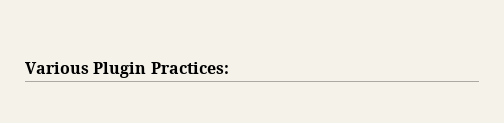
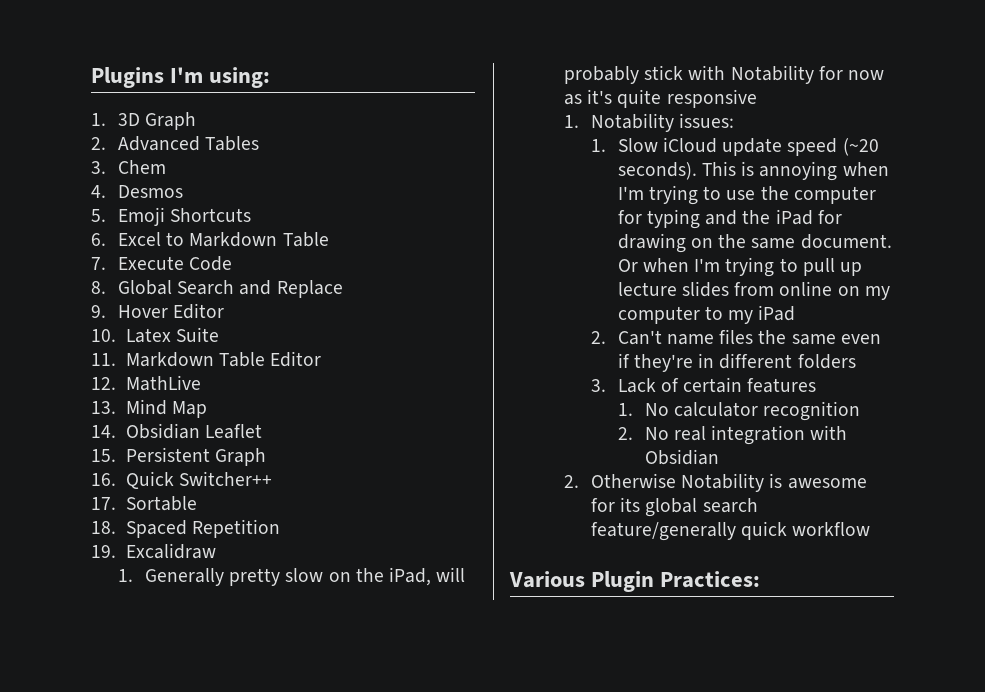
+ Plugins I'm using:
+ 1. 3D Graph
+ 2. Advanced Tables
+ 3. Chem
+ 4. Desmos
+ 5. Emoji Shortcuts
+ 6. Excel to Markdown Table
+ 7. Execute Code
+ 8. Global Search and Replace
+ 9. Hover Editor
+ 10. Latex Suite
+ 11. Markdown Table Editor
+ 12. MathLive
+ 13. Mind Map
+ 14. Obsidian Leaflet
+ 15. Persistent Graph
+ 16. Quick Switcher++
+ 17. Sortable
+ 18. Spaced Repetition
+ 19. Excalidraw
+ 1. Generally pretty slow on the iPad, will probably stick with Notability for now as it's quite responsive
+ 1. Notability issues:
+ 1. Slow iCloud update speed (~20 seconds). This is annoying when I'm trying to use the computer for typing and the iPad for drawing on the same document. Or when I'm trying to pull up lecture slides from online on my computer to my iPad
+ 2. Can't name files the same even if they're in different folders
+ 3. Lack of certain features
+ 1. No calculator recognition
+ 2. No real integration with Obsidian
+ 2. Otherwise Notability is awesome for its global search feature/generally quick workflow

